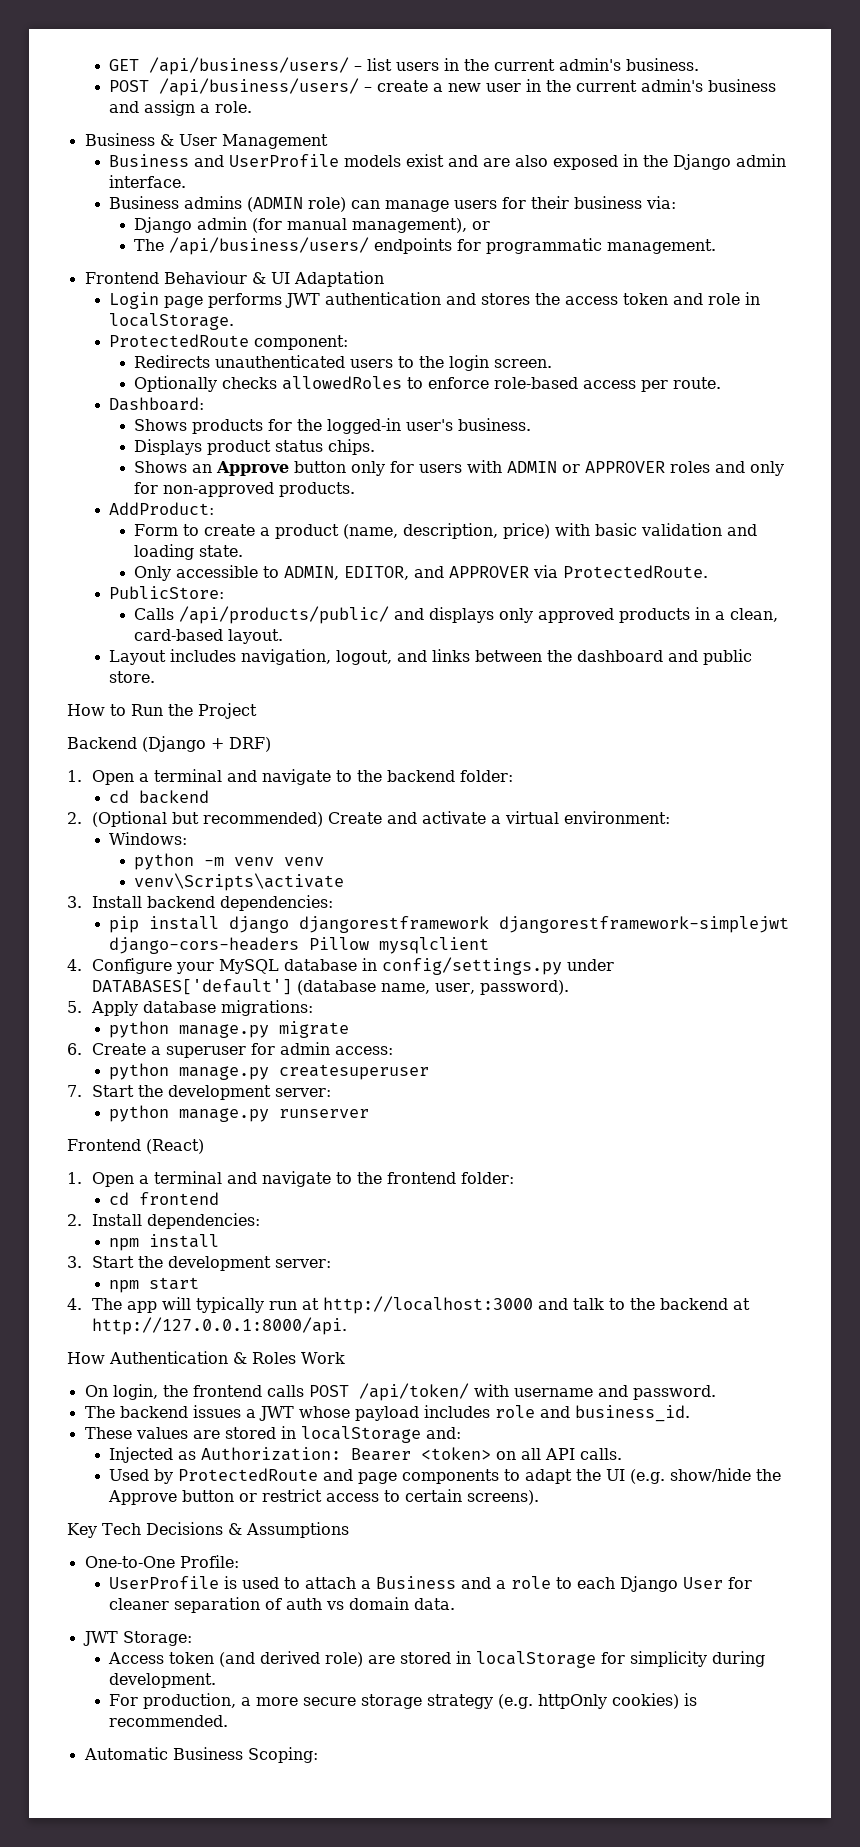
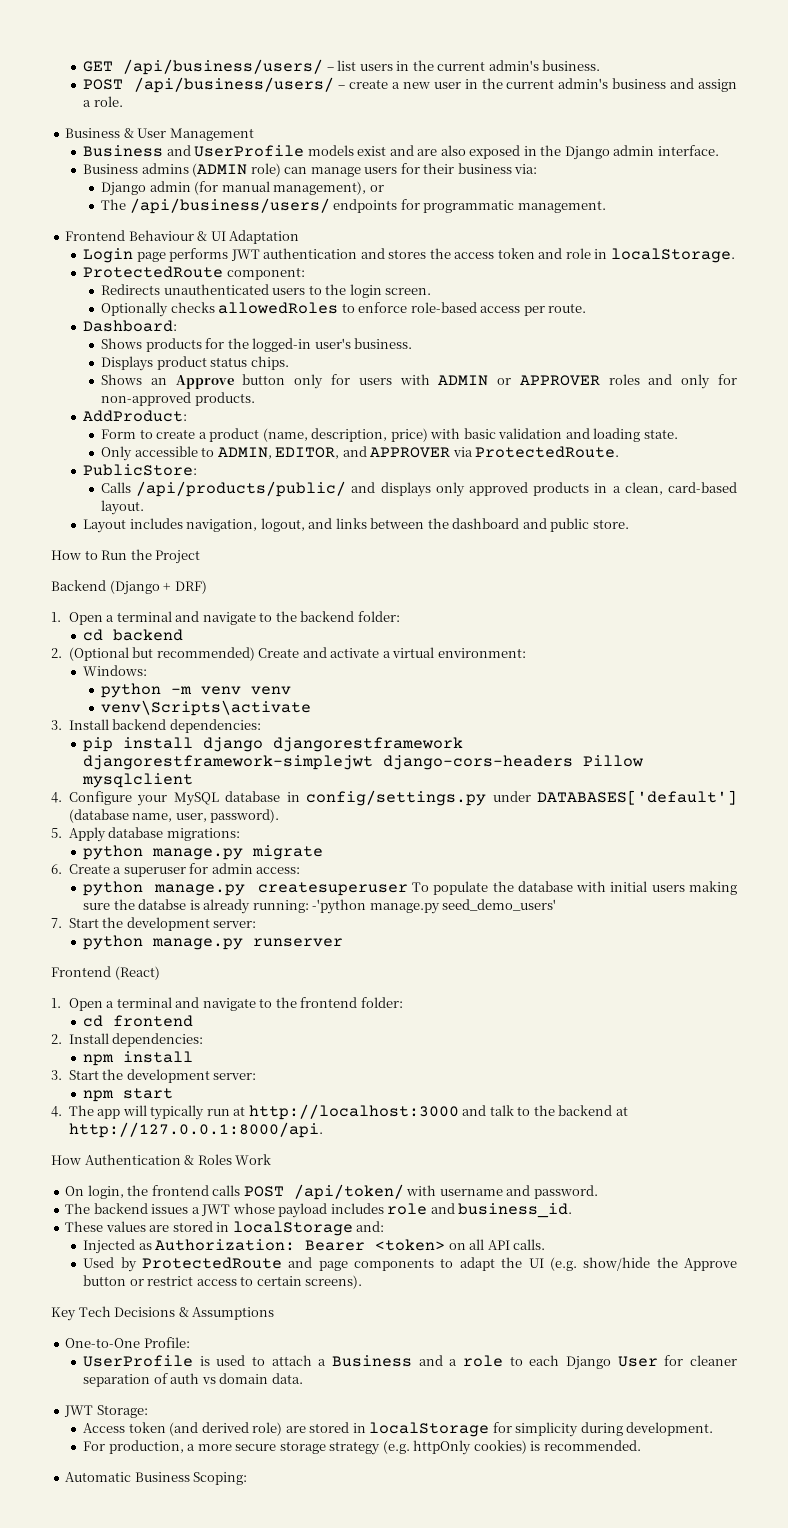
- python manage.py createsuperuser
+ python manage.py createsuperuser To populate the database with initial users making sure the databse is already running: -'python manage.py seed_demo_users'

